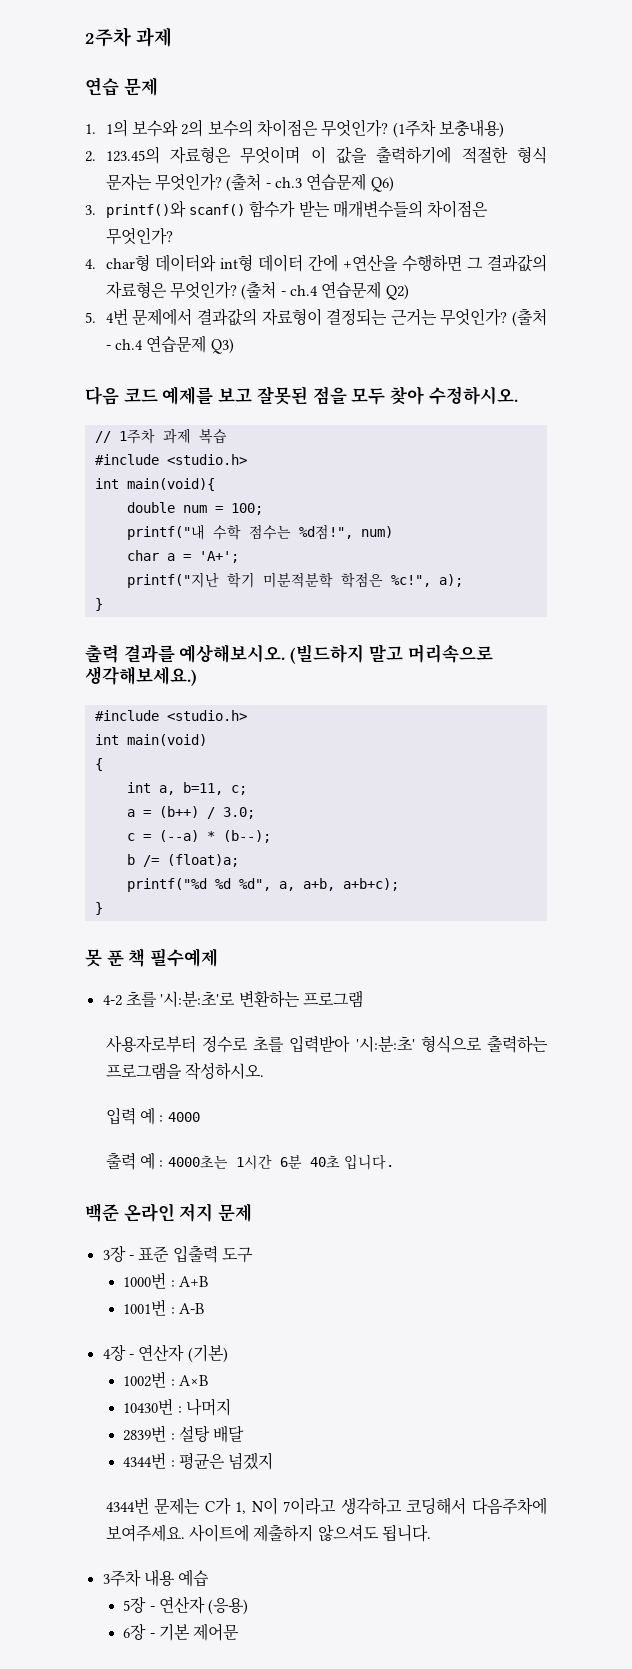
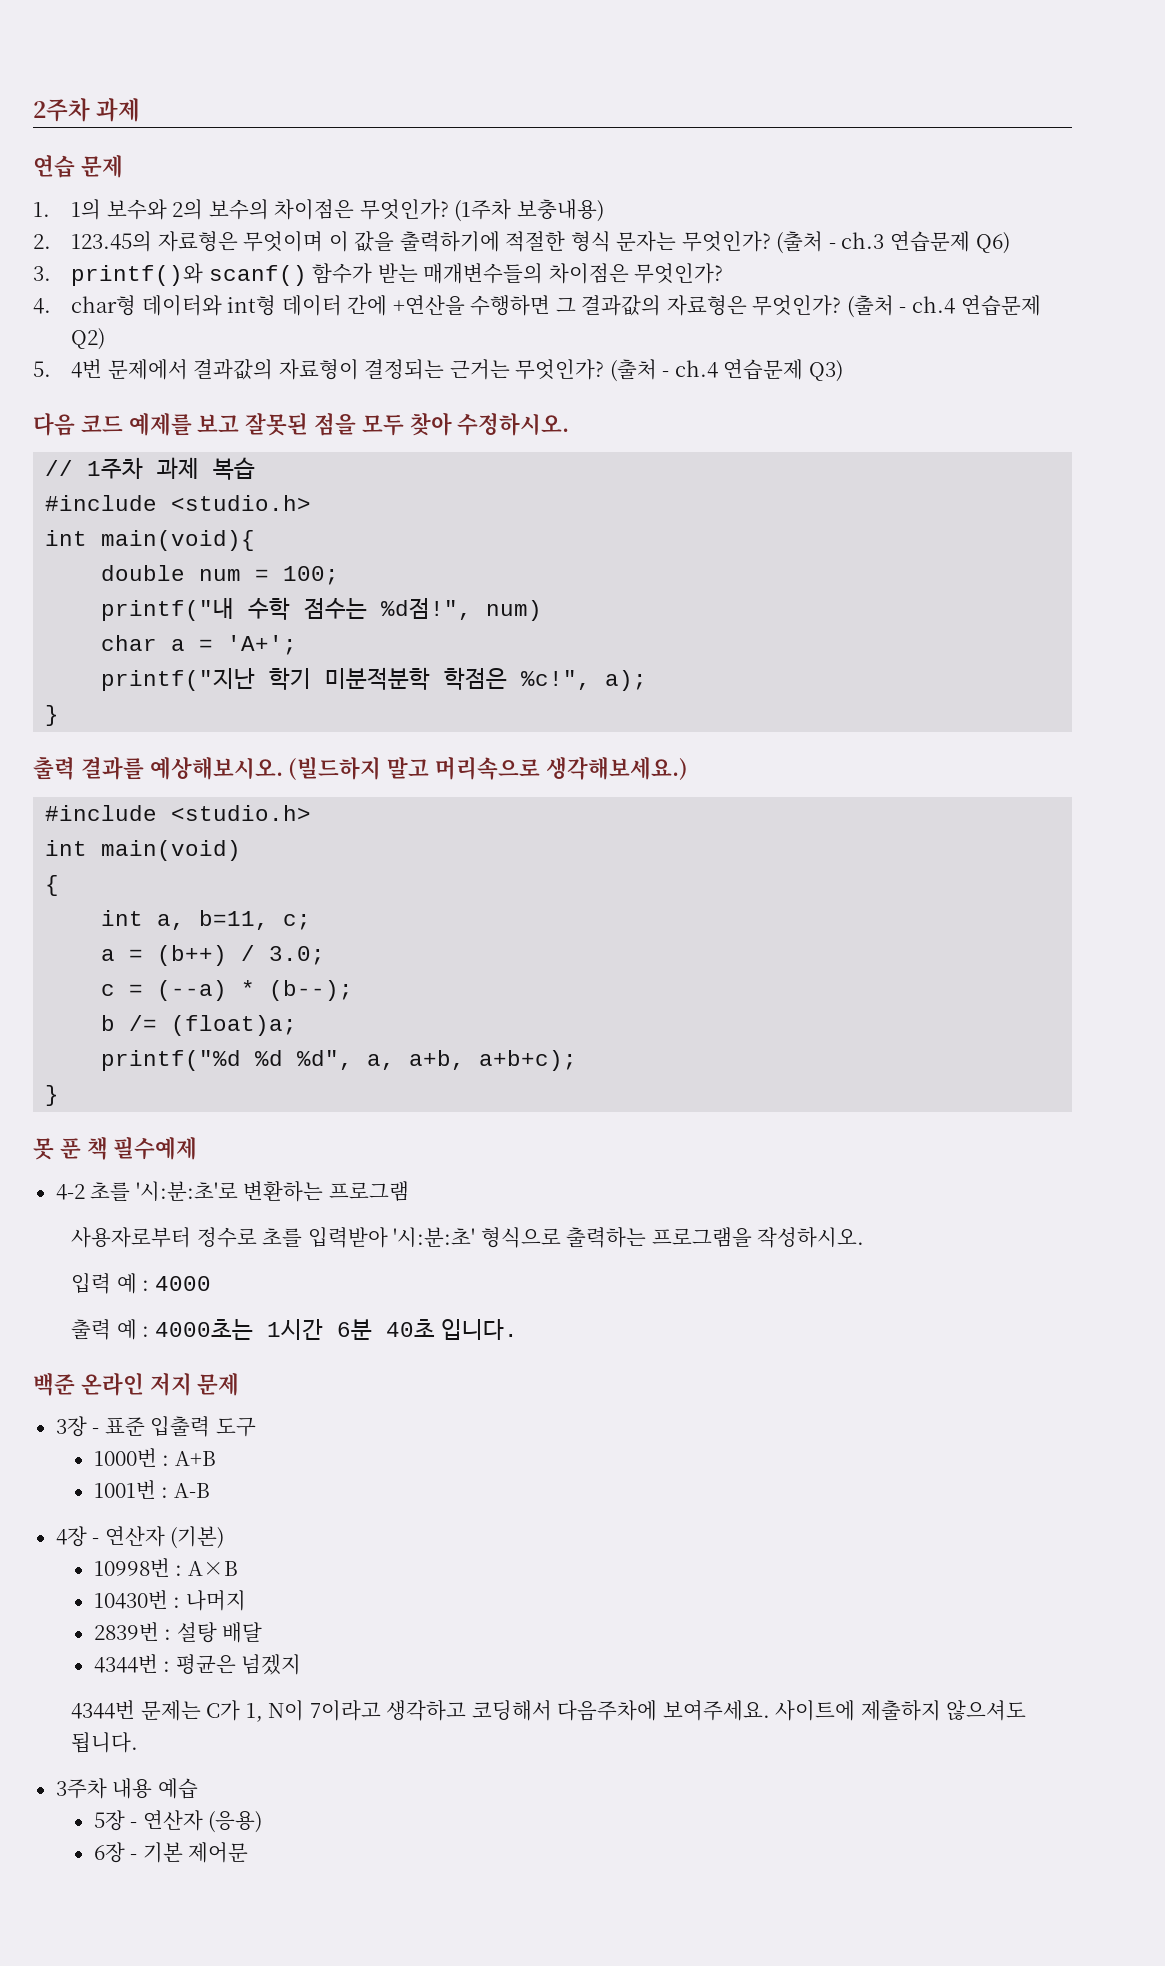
- 1002번 : A×B
+ 10998번 : A×B

